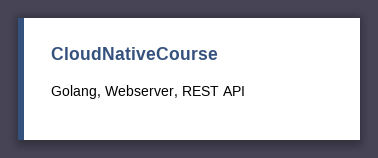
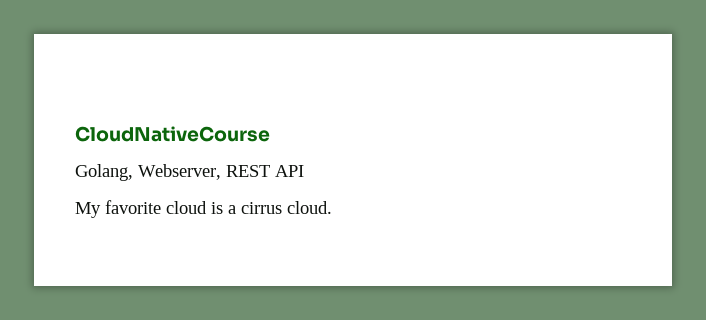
+ My favorite cloud is a cirrus cloud.

